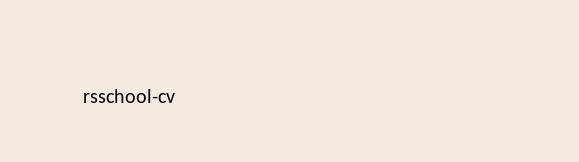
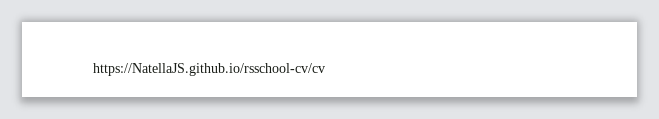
- rsschool-cv
+ https://NatellaJS.github.io/rsschool-cv/cv

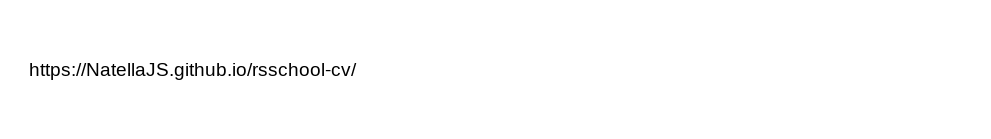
- https://NatellaJS.github.io/rsschool-cv/cv
+ https://NatellaJS.github.io/rsschool-cv/

